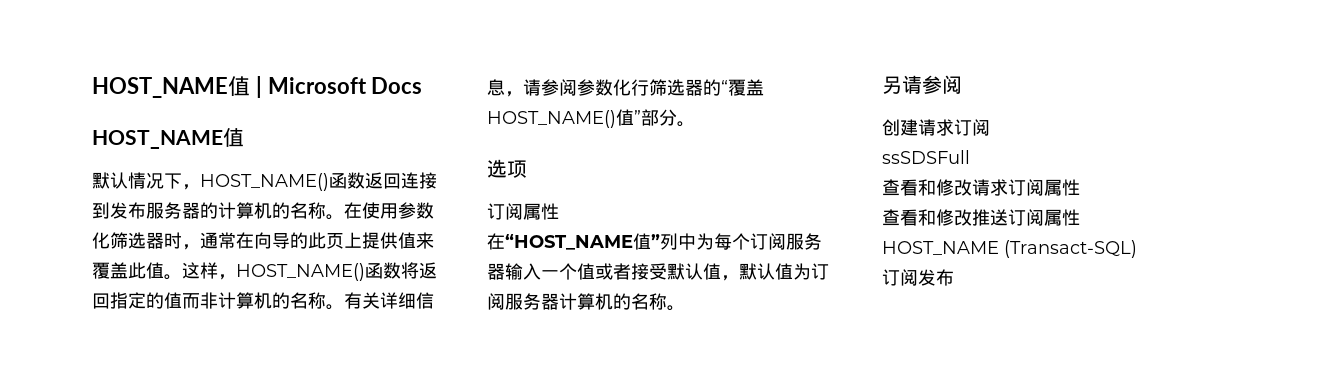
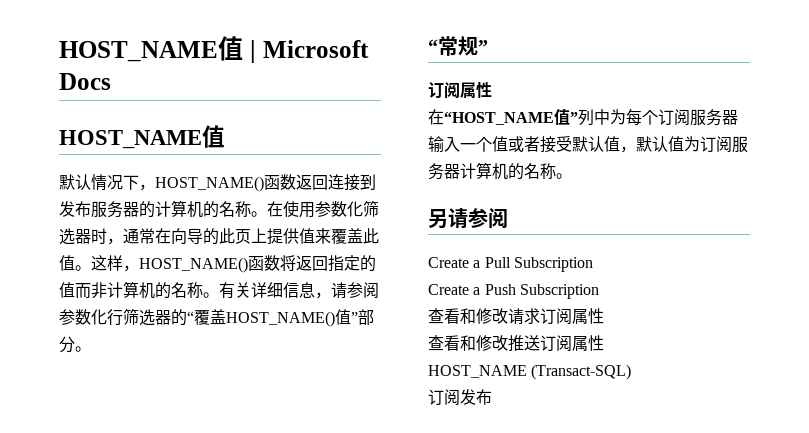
- 选项
+ “常规”
- 创建请求订阅
- ssSDSFull
+ Create a Pull Subscription
+ Create a Push Subscription

